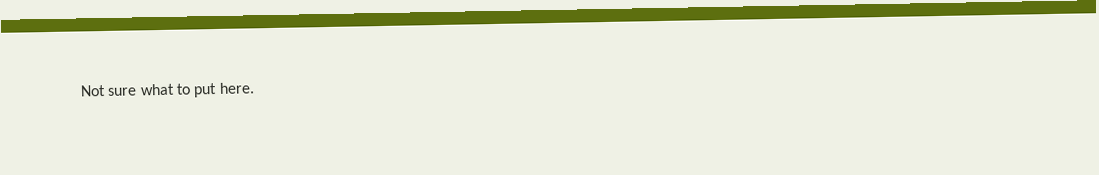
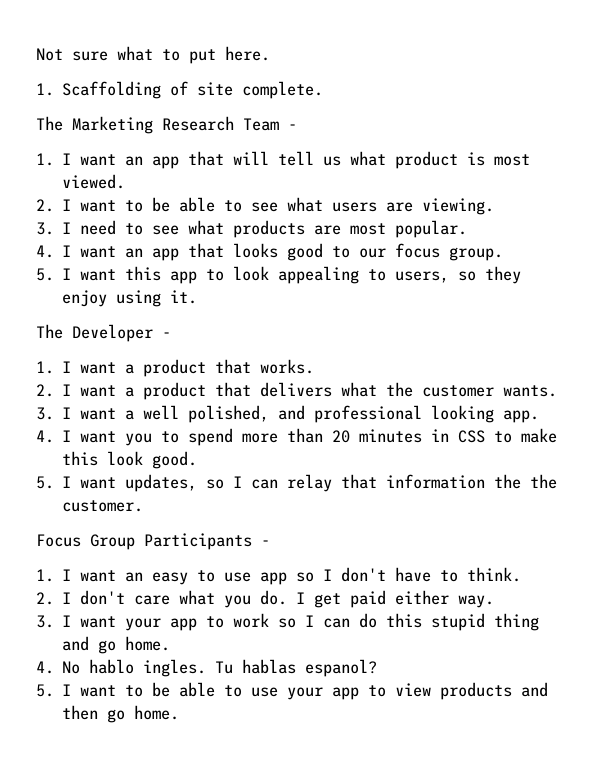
+ 1. Scaffolding of site complete.
+ The Marketing Research Team -
+ 1. I want an app that will tell us what product is most viewed.
+ 2. I want to be able to see what users are viewing.
+ 3. I need to see what products are most popular.
+ 4. I want an app that looks good to our focus group.
+ 5. I want this app to look appealing to users, so they enjoy using it.
+ The Developer -
+ 1. I want a product that works.
+ 2. I want a product that delivers what the customer wants.
+ 3. I want a well polished, and professional looking app.
+ 4. I want you to spend more than 20 minutes in CSS to make this look good.
+ 5. I want updates, so I can relay that information the the customer.
+ Focus Group Participants -
+ 1. I want an easy to use app so I don't have to think.
+ 2. I don't care what you do. I get paid either way.
+ 3. I want your app to work so I can do this stupid thing and go home.
+ 4. No hablo ingles. Tu hablas espanol?
+ 5. I want to be able to use your app to view products and then go home.

